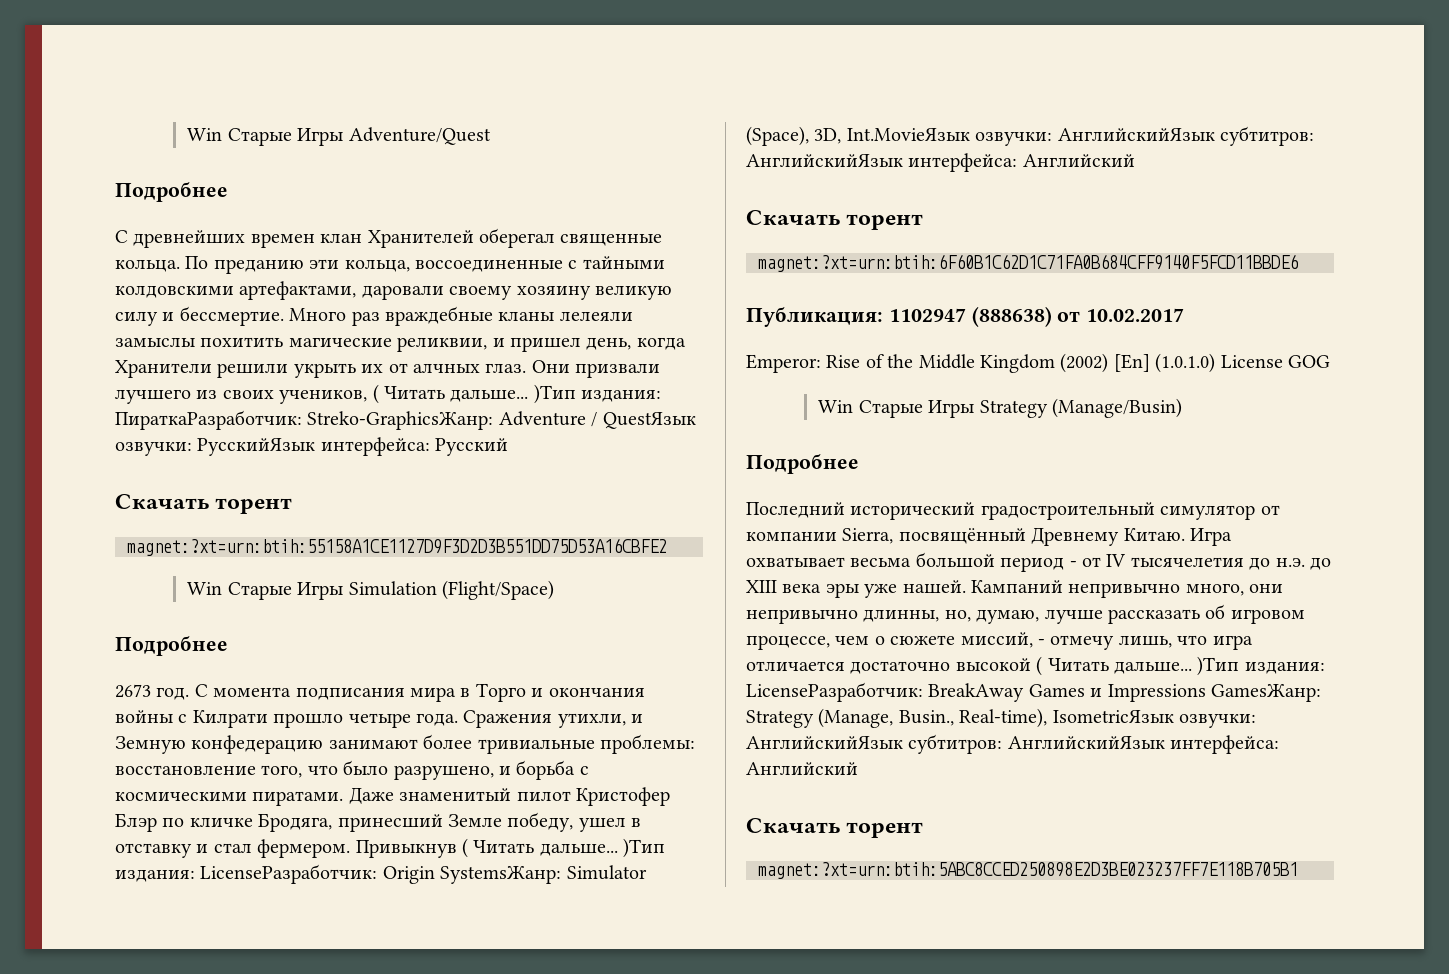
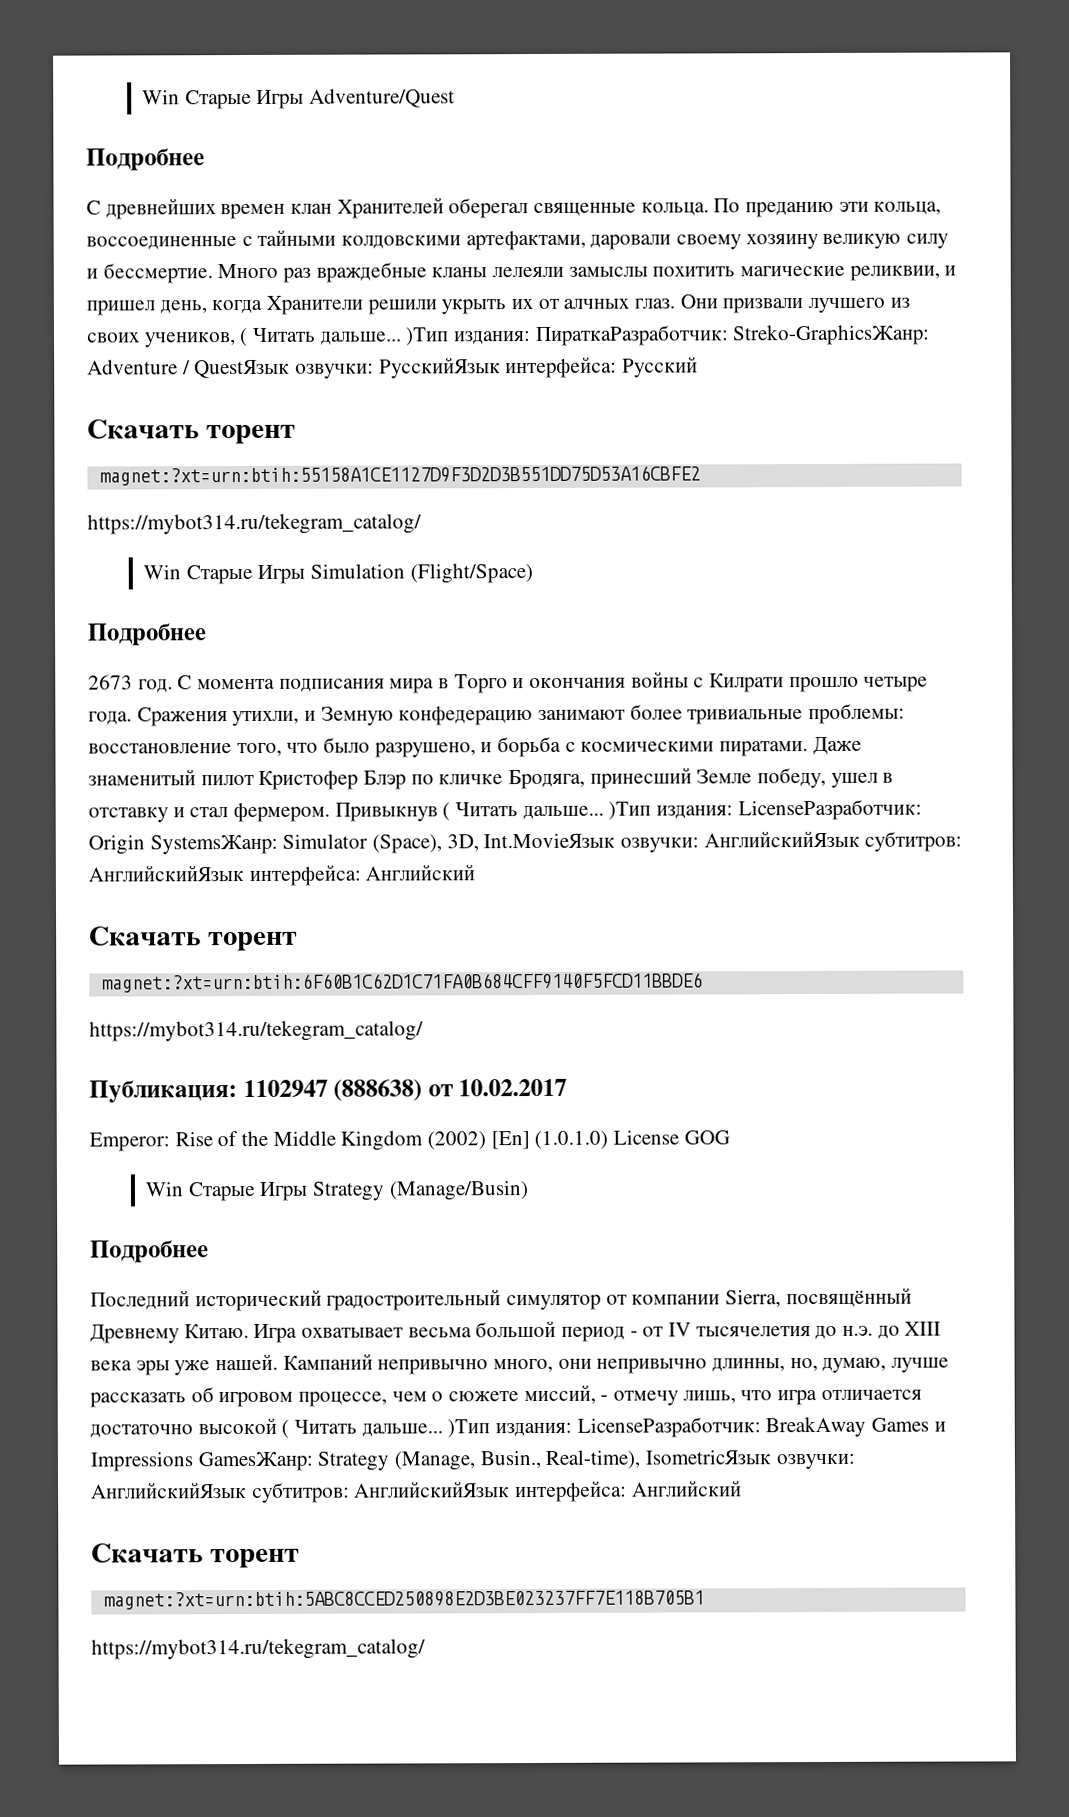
  magnet:?xt=urn:btih:55158A1CE1127D9F3D2D3B551DD75D53A16CBFE2
+ https://mybot314.ru/tekegram_catalog/
  magnet:?xt=urn:btih:6F60B1C62D1C71FA0B684CFF9140F5FCD11BBDE6
+ https://mybot314.ru/tekegram_catalog/
  magnet:?xt=urn:btih:5ABC8CCED250898E2D3BE023237FF7E118B705B1
+ https://mybot314.ru/tekegram_catalog/

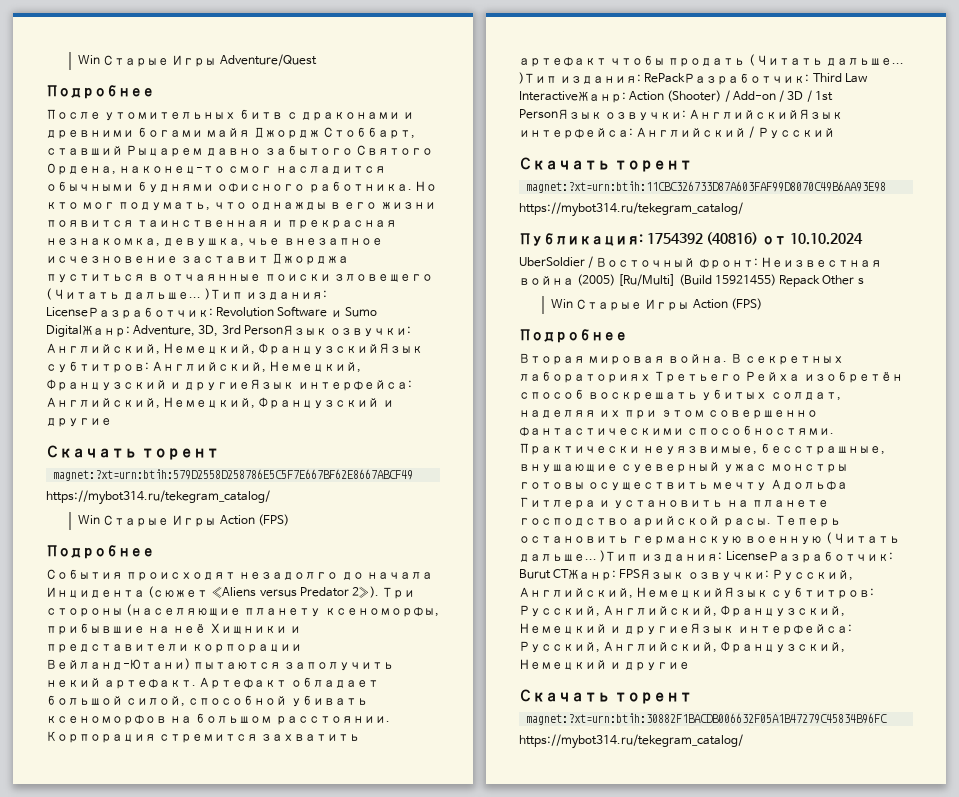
- C древнейших времен клан Хранителей оберегал священные кольца. По преданию эти кольца, воссоединенные с тайными колдовскими артефактами, даровали своему хозяину великую силу и бессмертие. Много раз враждебные кланы лелеяли замыслы похитить магические реликвии, и пришел день, когда Хранители решили укрыть их от алчных глаз. Они призвали лучшего из своих учеников, ( Читать дальше... )Тип издания: ПираткаРазработчик: Streko-GraphicsЖанр: Adventure / QuestЯзык озвучки: РусскийЯзык интерфейса: Русский
+ После утомительных битв с драконами и древними богами майя Джордж Стоббарт, ставший Рыцарем давно забытого Святого Ордена, наконец-то смог насладится обычными буднями офисного работника. Но кто мог подумать, что однажды в его жизни появится таинственная и прекрасная незнакомка, девушка, чье внезапное исчезновение заставит Джорджа пуститься в отчаянные поиски зловещего ( Читать дальше... )Тип издания: LicenseРазработчик: Revolution Software и Sumo DigitalЖанр: Adventure, 3D, 3rd PersonЯзык озвучки: Английский, Немецкий, ФранцузскийЯзык субтитров: Английский, Немецкий, Французский и другиеЯзык интерфейса: Английский, Немецкий, Французский и другие
  Скачать торент
- magnet:?xt=urn:btih:55158A1CE1127D9F3D2D3B551DD75D53A16CBFE2
+ magnet:?xt=urn:btih:579D2558D258786E5C5F7E667BF62E8667ABCF49
  https://mybot314.ru/tekegram_catalog/
- Win Старые Игры Simulation (Flight/Space)
+ Win Старые Игры Action (FPS)
  Подробнее
- 2673 год. С момента подписания мира в Торго и окончания войны с Килрати прошло четыре года. Сражения утихли, и Земную конфедерацию занимают более тривиальные проблемы: восстановление того, что было разрушено, и борьба с космическими пиратами. Даже знаменитый пилот Кристофер Блэр по кличке Бродяга, принесший Земле победу, ушел в отставку и стал фермером. Привыкнув ( Читать дальше... )Тип издания: LicenseРазработчик: Origin SystemsЖанр: Simulator (Space), 3D, Int.MovieЯзык озвучки: АнглийскийЯзык субтитров: АнглийскийЯзык интерфейса: Английский
+ События происходят незадолго до начала Инцидента (сюжет «Aliens versus Predator 2»). Три стороны (населяющие планету ксеноморфы, прибывшие на неё Хищники и представители корпорации Вейланд-Ютани) пытаются заполучить некий артефакт. Артефакт обладает большой силой, способной убивать ксеноморфов на большом расстоянии. Корпорация стремится захватить артефакт чтобы продать ( Читать дальше... )Тип издания: RePackРазработчик: Third Law InteractiveЖанр: Action (Shooter) / Add-on / 3D / 1st PersonЯзык озвучки: АнглийскийЯзык интерфейса: Английский / Русский
  Скачать торент
- magnet:?xt=urn:btih:6F60B1C62D1C71FA0B684CFF9140F5FCD11BBDE6
+ magnet:?xt=urn:btih:11CBC326733D87A603FAF99D8070C49B6AA93E98
  https://mybot314.ru/tekegram_catalog/
- Публикация: 1102947 (888638) от 10.02.2017
- Emperor: Rise of the Middle Kingdom (2002) [En] (1.0.1.0) License GOG
- Win Старые Игры Strategy (Manage/Busin)
+ Публикация: 1754392 (40816) от 10.10.2024
+ UberSoldier / Восточный фронт: Неизвестная война (2005) [Ru/Multi] (Build 15921455) Repack Other s
+ Win Старые Игры Action (FPS)
  Подробнее
- Последний исторический градостроительный симулятор от компании Sierra, посвящённый Древнему Китаю. Игра охватывает весьма большой период - от IV тысячелетия до н.э. до XIII века эры уже нашей. Кампаний непривычно много, они непривычно длинны, но, думаю, лучше рассказать об игровом процессе, чем о сюжете миссий, - отмечу лишь, что игра отличается достаточно высокой ( Читать дальше... )Тип издания: LicenseРазработчик: BreakAway Games и Impressions GamesЖанр: Strategy (Manage, Busin., Real-time), IsometricЯзык озвучки: АнглийскийЯзык субтитров: АнглийскийЯзык интерфейса: Английский
+ Вторая мировая война. В секретных лабораториях Третьего Рейха изобретён способ воскрешать убитых солдат, наделяя их при этом совершенно фантастическими способностями. Практически неуязвимые, бесстрашные, внушающие суеверный ужас монстры готовы осуществить мечту Адольфа Гитлера и установить на планете господство арийской расы. Теперь остановить германскую военную ( Читать дальше... )Тип издания: LicenseРазработчик: Burut CTЖанр: FPSЯзык озвучки: Русский, Английский, НемецкийЯзык субтитров: Русский, Английский, Французский, Немецкий и другиеЯзык интерфейса: Русский, Английский, Французский, Немецкий и другие
  Скачать торент
- magnet:?xt=urn:btih:5ABC8CCED250898E2D3BE023237FF7E118B705B1
+ magnet:?xt=urn:btih:30882F1BACDB006632F05A1B47279C45834B96FC

